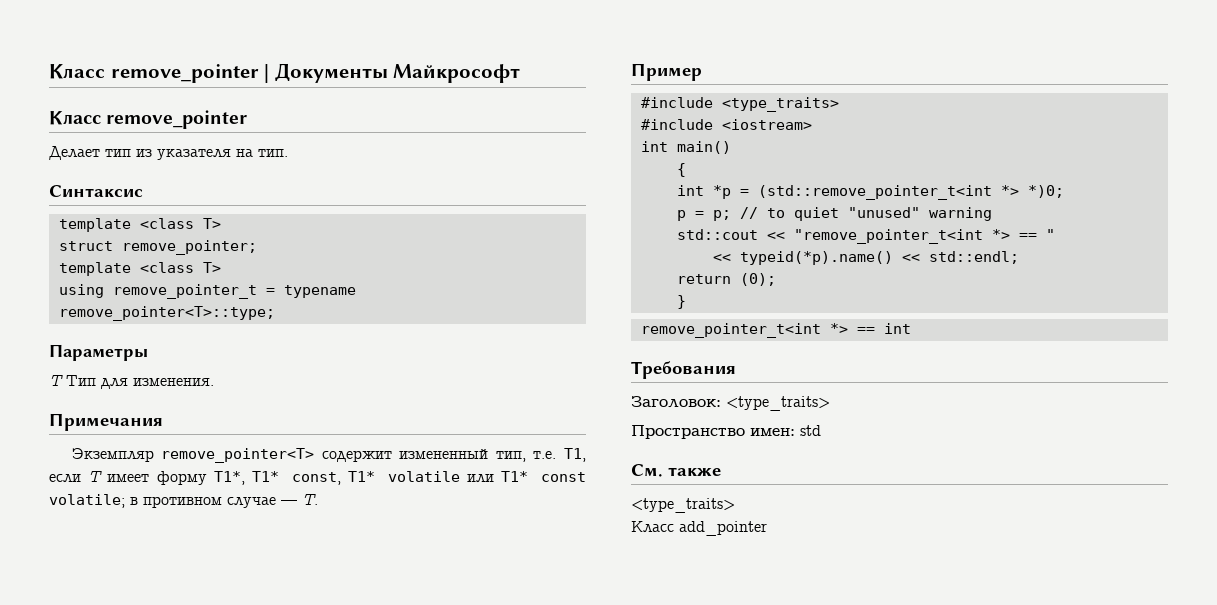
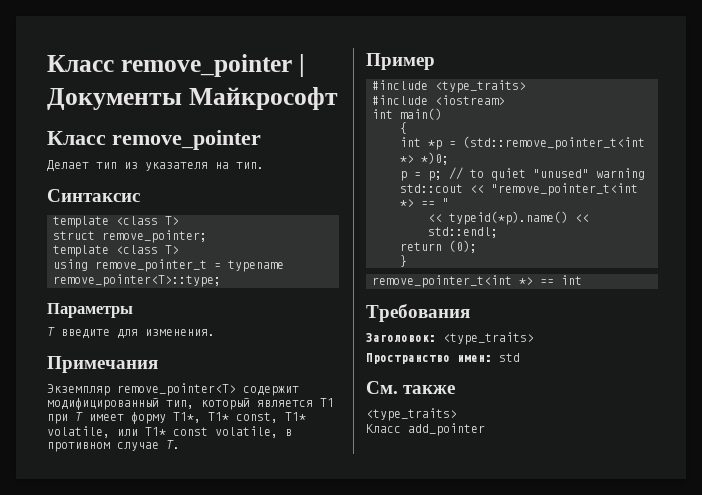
- T Тип для изменения.
+ T введите для изменения.
- Экземпляр remove_pointer<T> содержит измененный тип, т.е. T1, если T имеет форму T1*, T1* const, T1* volatile или T1* const volatile; в противном случае — T.
+ Экземпляр remove_pointer<T> содержит модифицированный тип, который является T1 при T имеет форму T1*, T1* const, T1* volatile, или T1* const volatile, в противном случае T.

